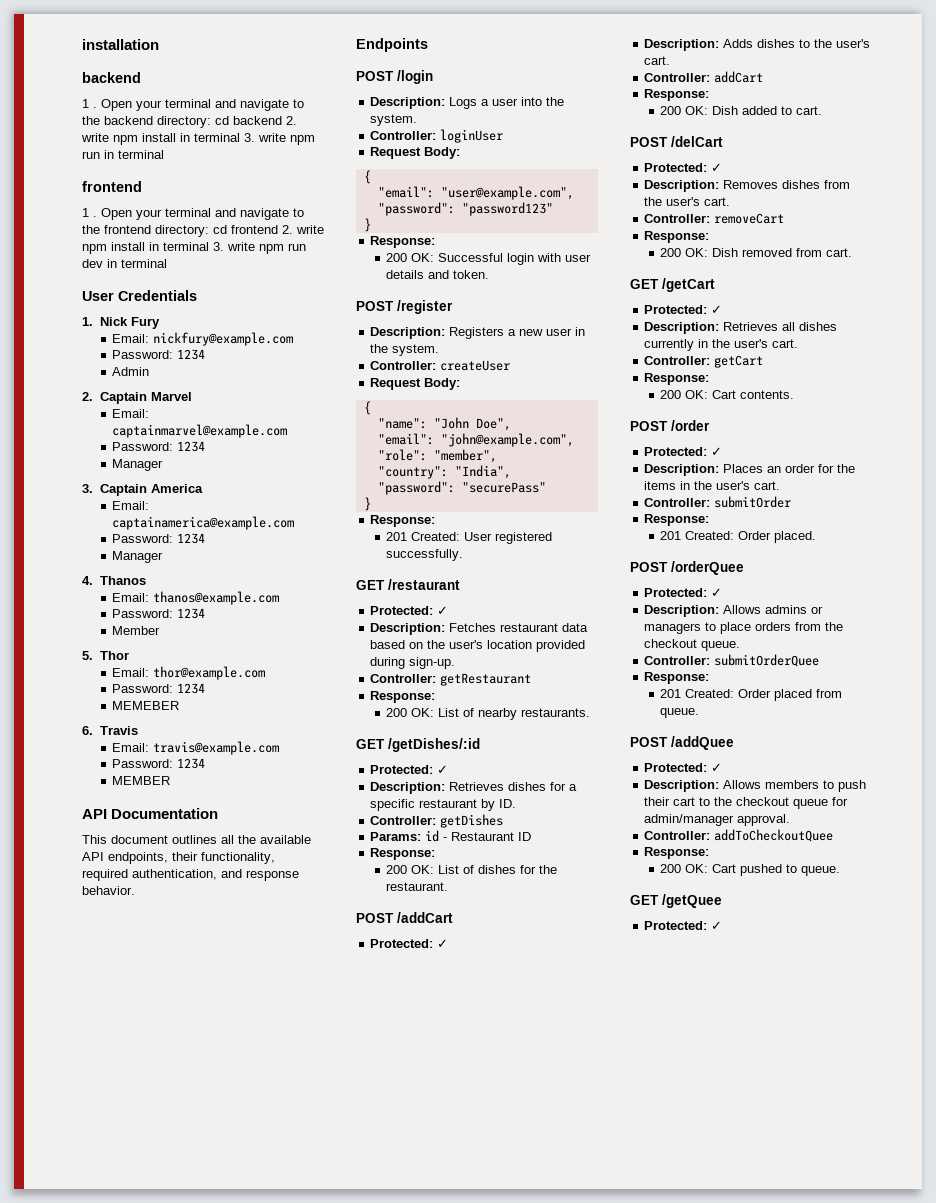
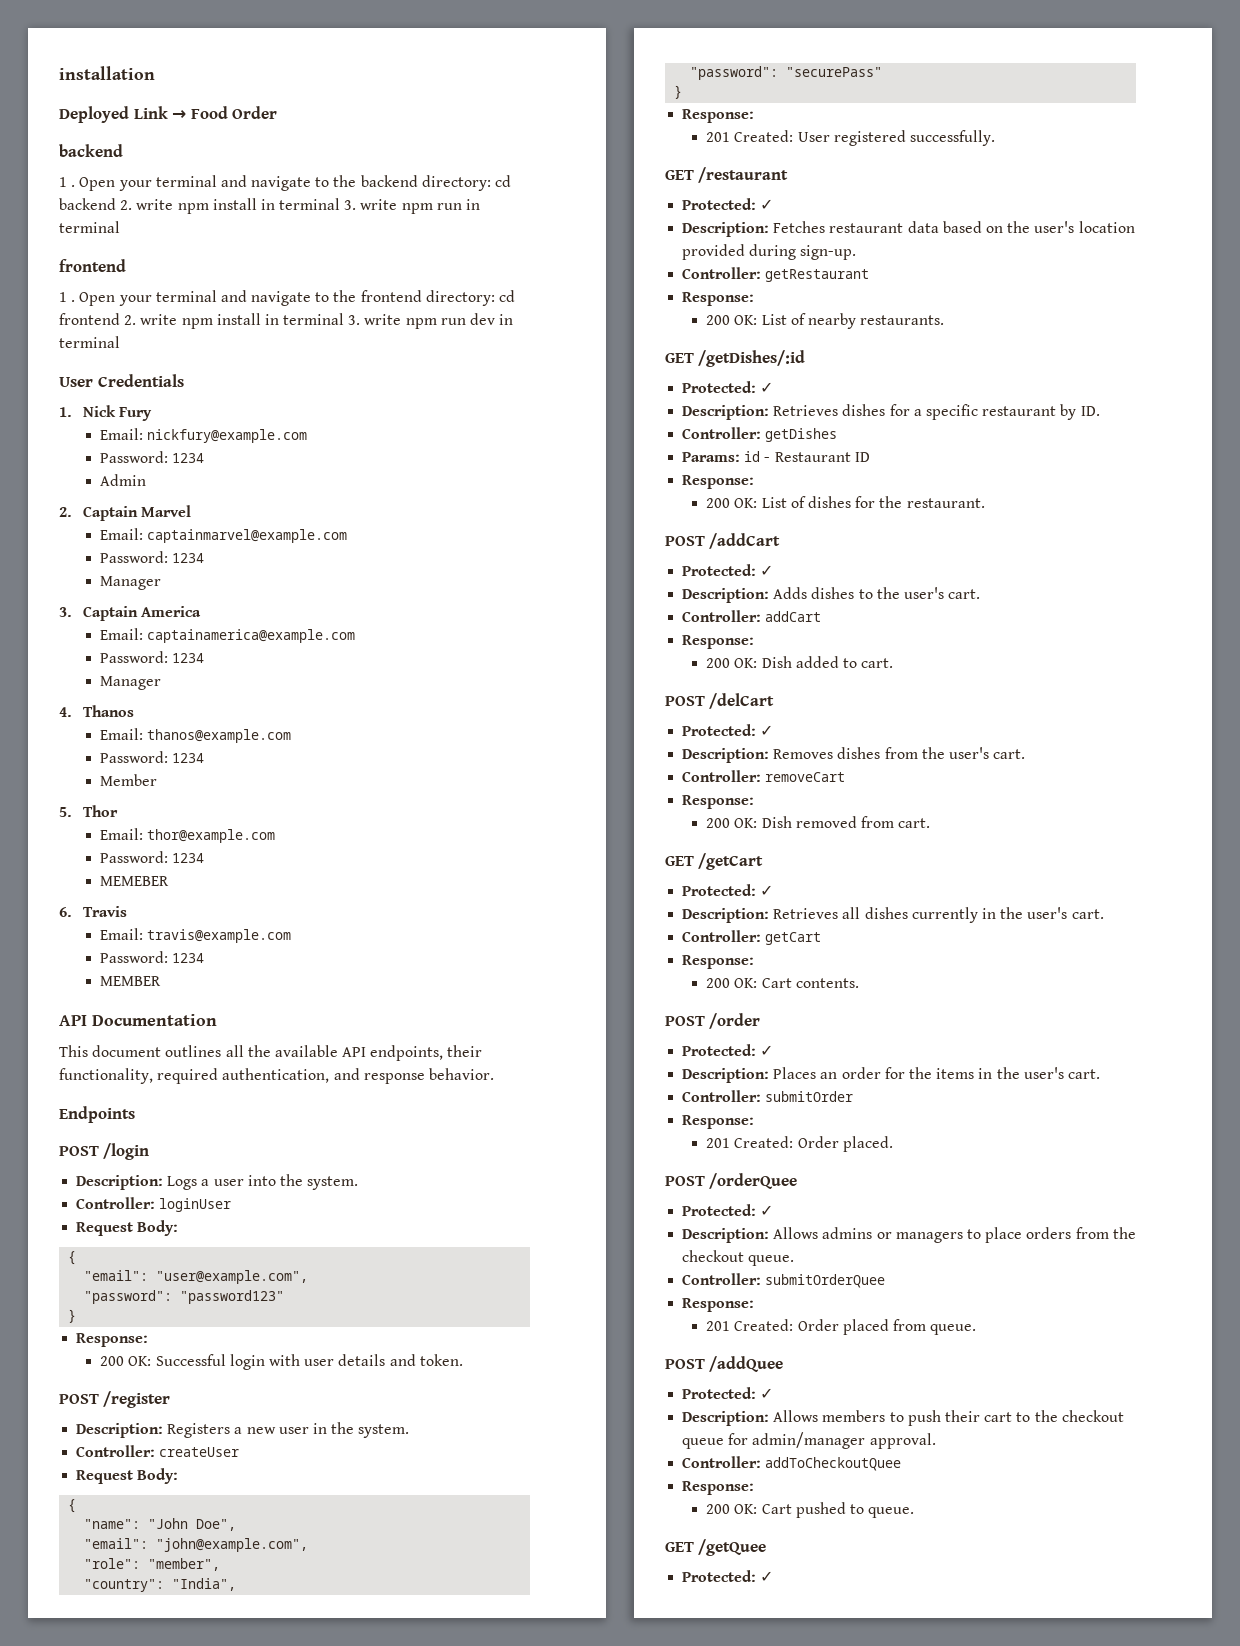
+ Deployed Link → Food Order

